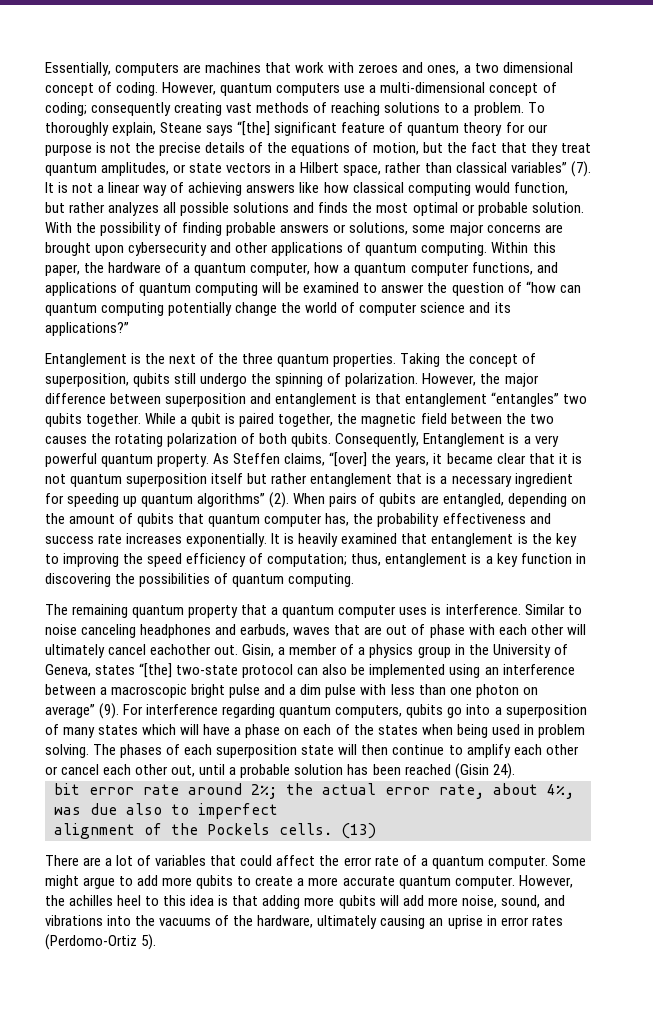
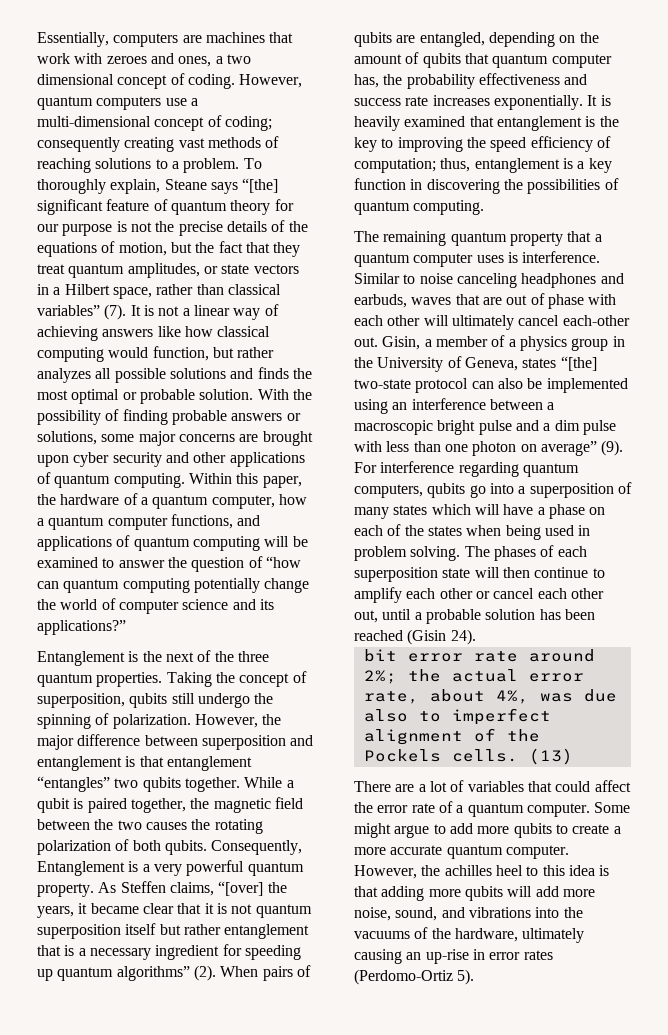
- With the possibility of finding probable answers or solutions, some major concerns are brought upon cybersecurity and other applications of quantum computing.
+ With the possibility of finding probable answers or solutions, some major concerns are brought upon cyber security and other applications of quantum computing.
- Similar to noise canceling headphones and earbuds, waves that are out of phase with each other will ultimately cancel eachother out.
+ Similar to noise canceling headphones and earbuds, waves that are out of phase with each other will ultimately cancel each-other out.
- However, the achilles heel to this idea is that adding more qubits will add more noise, sound, and vibrations into the vacuums of the hardware, ultimately causing an uprise in error rates (Perdomo-Ortiz 5).
+ However, the achilles heel to this idea is that adding more qubits will add more noise, sound, and vibrations into the vacuums of the hardware, ultimately causing an up-rise in error rates (Perdomo-Ortiz 5).

